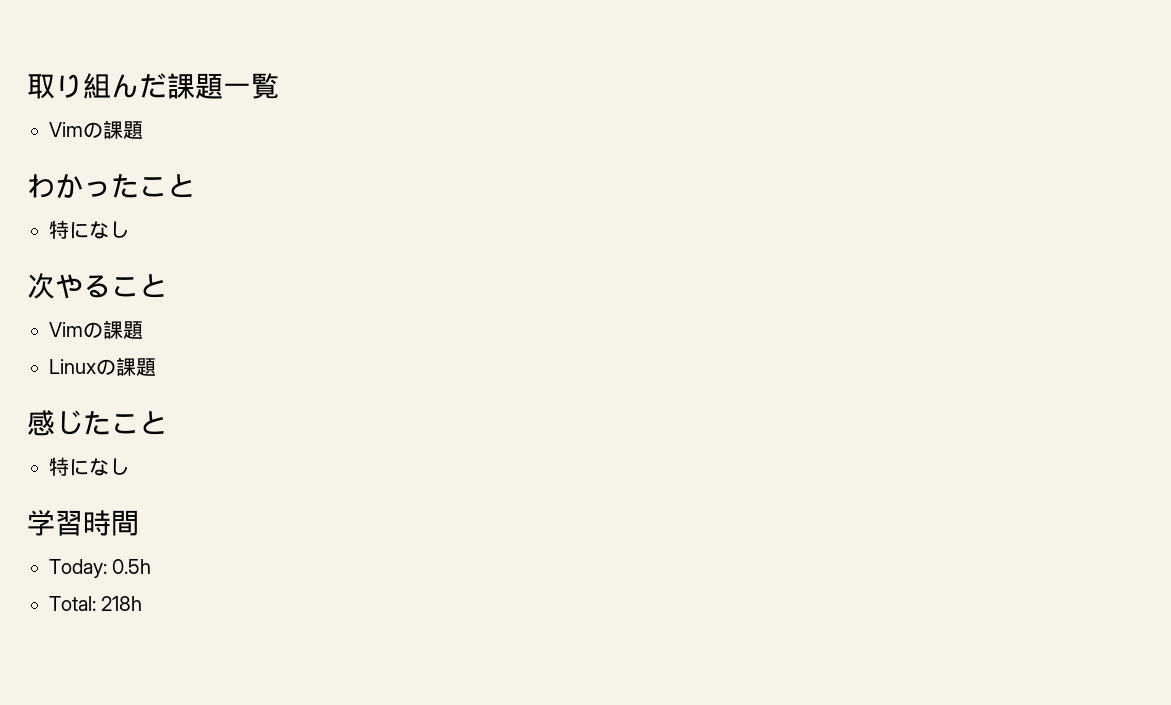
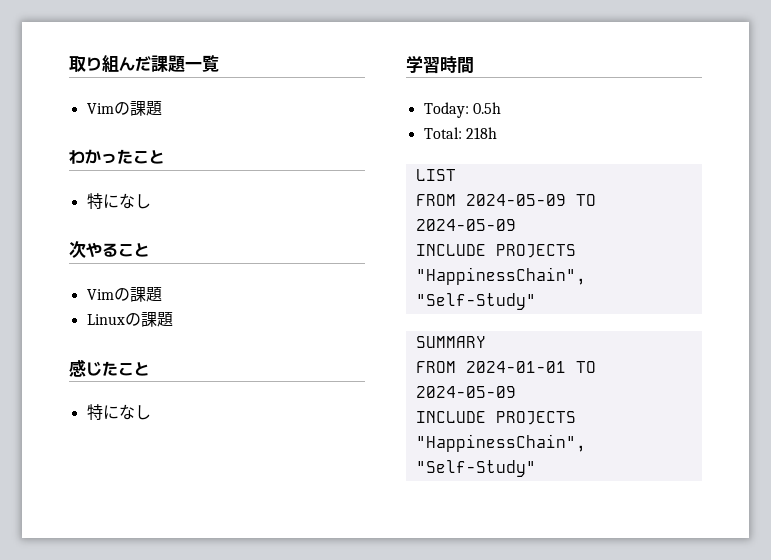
+ LIST
+ FROM 2024-05-09 TO 2024-05-09
+ INCLUDE PROJECTS "HappinessChain", "Self-Study"
+ SUMMARY
+ FROM 2024-01-01 TO 2024-05-09
+ INCLUDE PROJECTS "HappinessChain", "Self-Study"

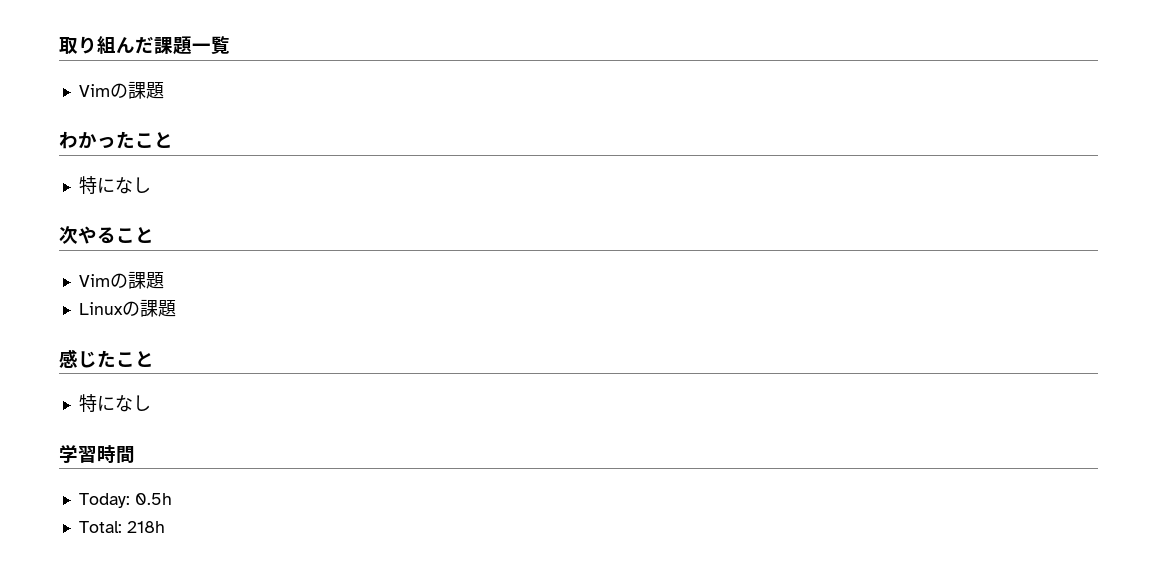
- LIST
- FROM 2024-05-09 TO 2024-05-09
- INCLUDE PROJECTS "HappinessChain", "Self-Study"
- SUMMARY
- FROM 2024-01-01 TO 2024-05-09
- INCLUDE PROJECTS "HappinessChain", "Self-Study"

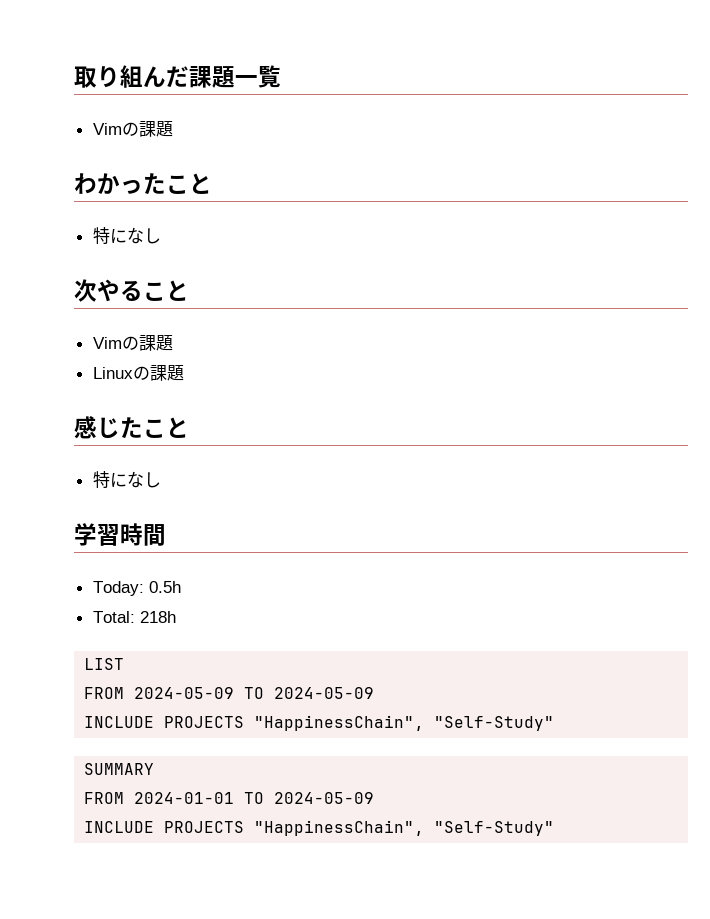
+ LIST
+ FROM 2024-05-09 TO 2024-05-09
+ INCLUDE PROJECTS "HappinessChain", "Self-Study"
+ SUMMARY
+ FROM 2024-01-01 TO 2024-05-09
+ INCLUDE PROJECTS "HappinessChain", "Self-Study"

